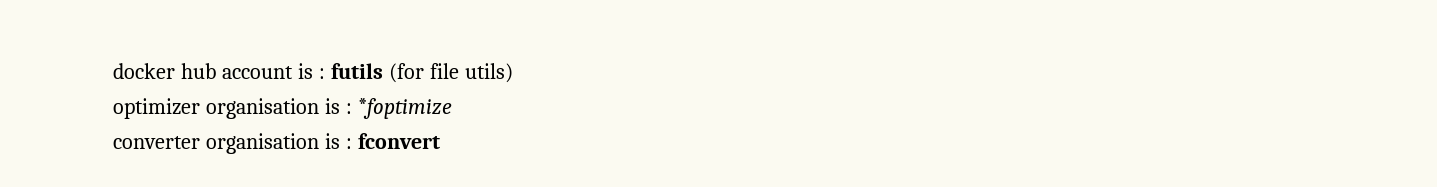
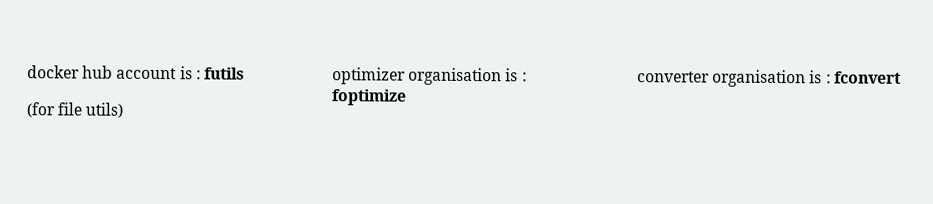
- docker hub account is : futils (for file utils)
+ docker hub account is : futils
+ (for file utils)
- optimizer organisation is : *foptimize
+ optimizer organisation is : foptimize

